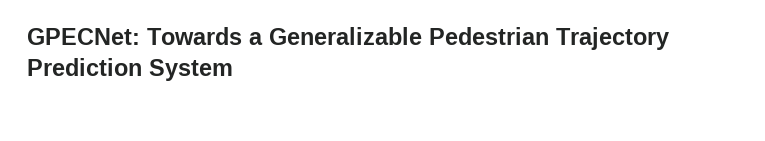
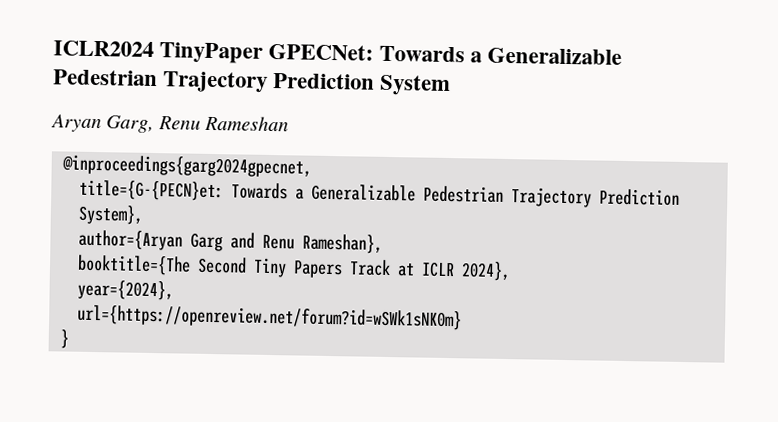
- GPECNet: Towards a Generalizable Pedestrian Trajectory Prediction System
+ ICLR2024 TinyPaper GPECNet: Towards a Generalizable Pedestrian Trajectory Prediction System
+ Aryan Garg, Renu Rameshan
+ @inproceedings{garg2024gpecnet,
+ title={G-{PECN}et: Towards a Generalizable Pedestrian Trajectory Prediction System},
+ author={Aryan Garg and Renu Rameshan},
+ booktitle={The Second Tiny Papers Track at ICLR 2024},
+ year={2024},
+ url={https://openreview.net/forum?id=wSWk1sNK0m}
+ }

